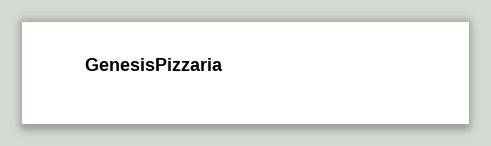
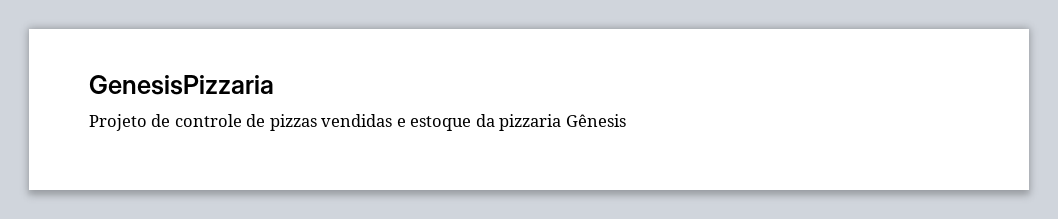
+ Projeto de controle de pizzas vendidas e estoque da pizzaria Gênesis

